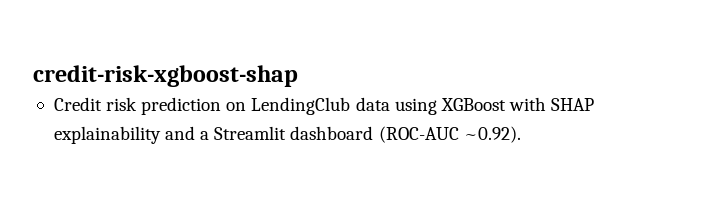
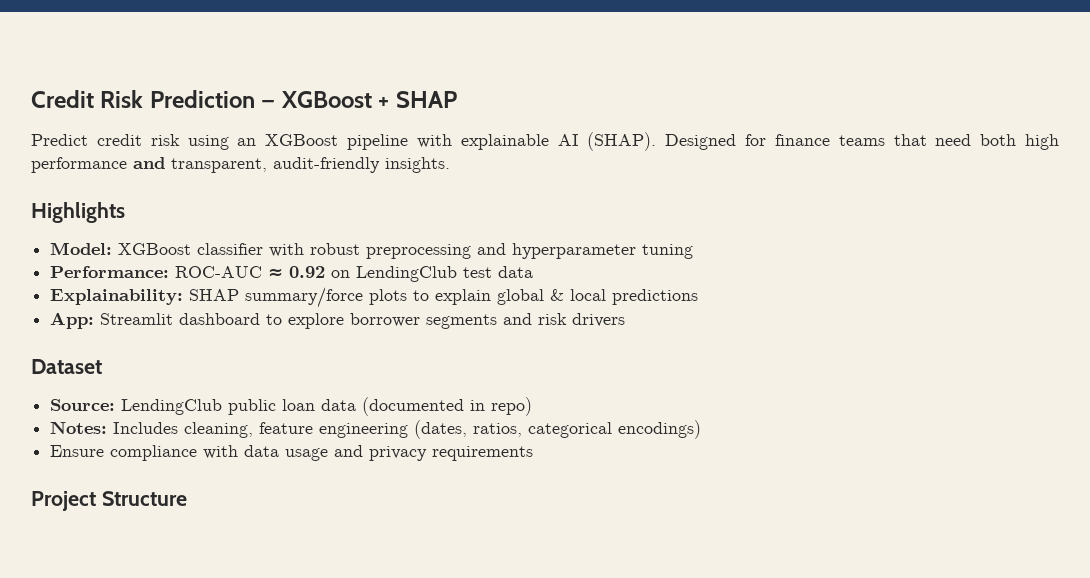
- credit-risk-xgboost-shap
- Credit risk prediction on LendingClub data using XGBoost with SHAP explainability and a Streamlit dashboard (ROC-AUC ~0.92).
+ Credit Risk Prediction — XGBoost + SHAP
+ Predict credit risk using an XGBoost pipeline with explainable AI (SHAP). Designed for finance teams that need both high performance and transparent, audit-friendly insights.
+ Highlights
+ Model: XGBoost classifier with robust preprocessing and hyperparameter tuning
+ Performance: ROC-AUC ≈ 0.92 on LendingClub test data
+ Explainability: SHAP summary/force plots to explain global & local predictions
+ App: Streamlit dashboard to explore borrower segments and risk drivers
+ Dataset
+ Source: LendingClub public loan data (documented in repo)
+ Notes: Includes cleaning, feature engineering (dates, ratios, categorical encodings)
+ Ensure compliance with data usage and privacy requirements
+ Project Structure

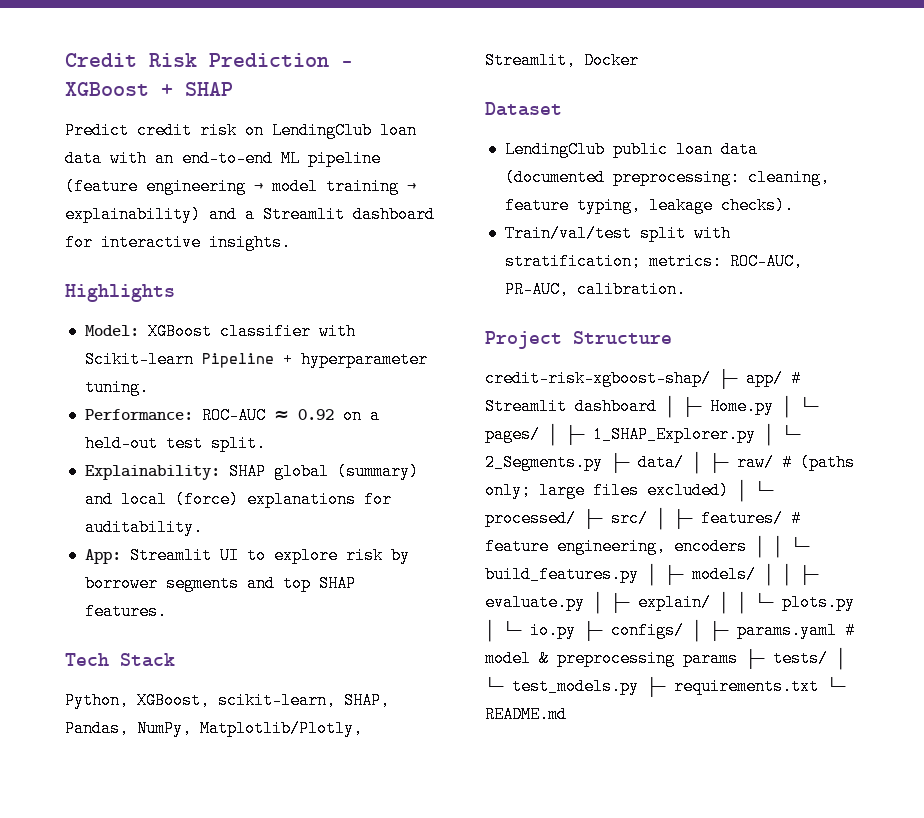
- Predict credit risk using an XGBoost pipeline with explainable AI (SHAP). Designed for finance teams that need both high performance and transparent, audit-friendly insights.
+ Predict credit risk on LendingClub loan data with an end-to-end ML pipeline (feature engineering → model training → explainability) and a Streamlit dashboard for interactive insights.
- Model: XGBoost classifier with robust preprocessing and hyperparameter tuning
+ Model: XGBoost classifier with Scikit-learn Pipeline + hyperparameter tuning.
- Performance: ROC-AUC ≈ 0.92 on LendingClub test data
- Explainability: SHAP summary/force plots to explain global & local predictions
+ Performance: ROC-AUC ≈ 0.92 on a held-out test split.
+ Explainability: SHAP global (summary) and local (force) explanations for auditability.
- App: Streamlit dashboard to explore borrower segments and risk drivers
+ App: Streamlit UI to explore risk by borrower segments and top SHAP features.
+ Tech Stack
+ Python, XGBoost, scikit-learn, SHAP, Pandas, NumPy, Matplotlib/Plotly, Streamlit, Docker
- Source: LendingClub public loan data (documented in repo)
- Notes: Includes cleaning, feature engineering (dates, ratios, categorical encodings)
- Ensure compliance with data usage and privacy requirements
+ LendingClub public loan data (documented preprocessing: cleaning, feature typing, leakage checks).
+ Train/val/test split with stratification; metrics: ROC-AUC, PR-AUC, calibration.
  Project Structure
+ credit-risk-xgboost-shap/ ├─ app/ # Streamlit dashboard │ ├─ Home.py │ └─ pages/ │ ├─ 1_SHAP_Explorer.py │ └─ 2_Segments.py ├─ data/ │ ├─ raw/ # (paths only; large files excluded) │ └─ processed/ ├─ src/ │ ├─ features/ # feature engineering, encoders │ │ └─ build_features.py │ ├─ models/ │ │ ├─ evaluate.py │ ├─ explain/ │ │ └─ plots.py │ └─ io.py ├─ configs/ │ ├─ params.yaml # model & preprocessing params ├─ tests/ │ └─ test_models.py ├─ requirements.txt └─ README.md

